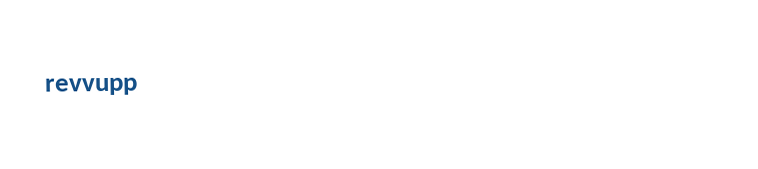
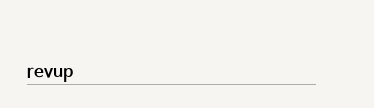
- revvupp
+ revup

